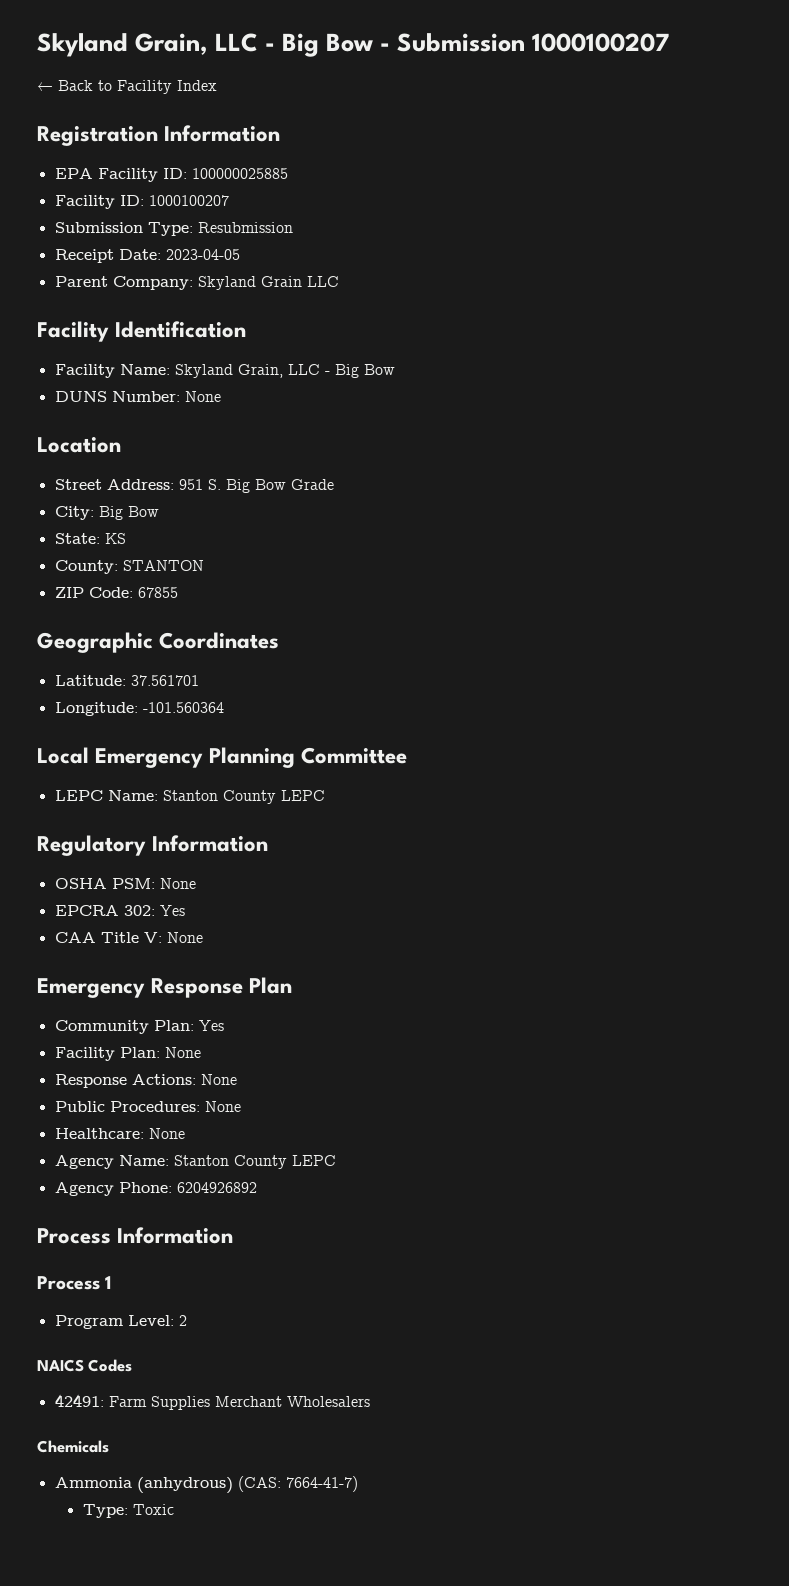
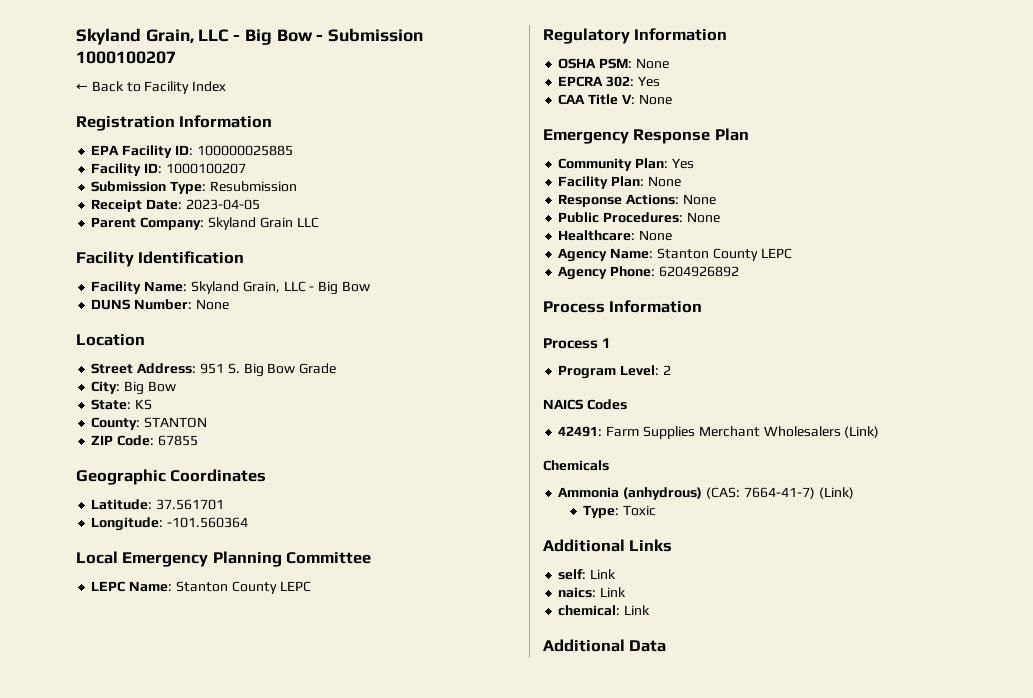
- 42491: Farm Supplies Merchant Wholesalers
+ 42491: Farm Supplies Merchant Wholesalers (Link)
- Ammonia (anhydrous) (CAS: 7664-41-7)
+ Ammonia (anhydrous) (CAS: 7664-41-7) (Link)
+ Additional Links
+ self: Link
+ naics: Link
+ chemical: Link
+ Additional Data

